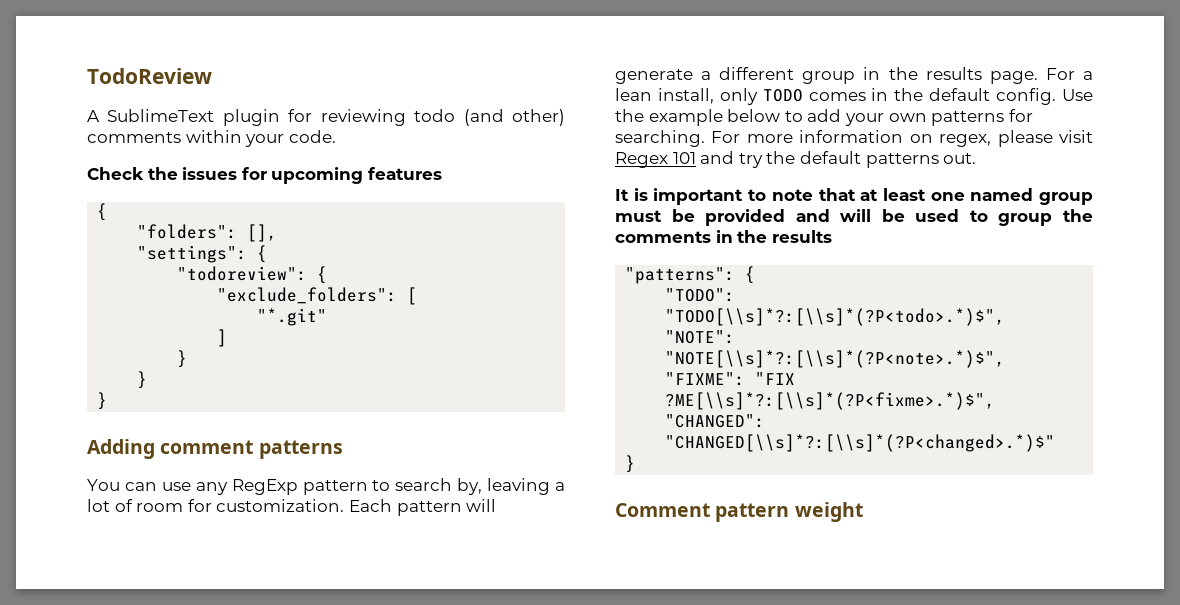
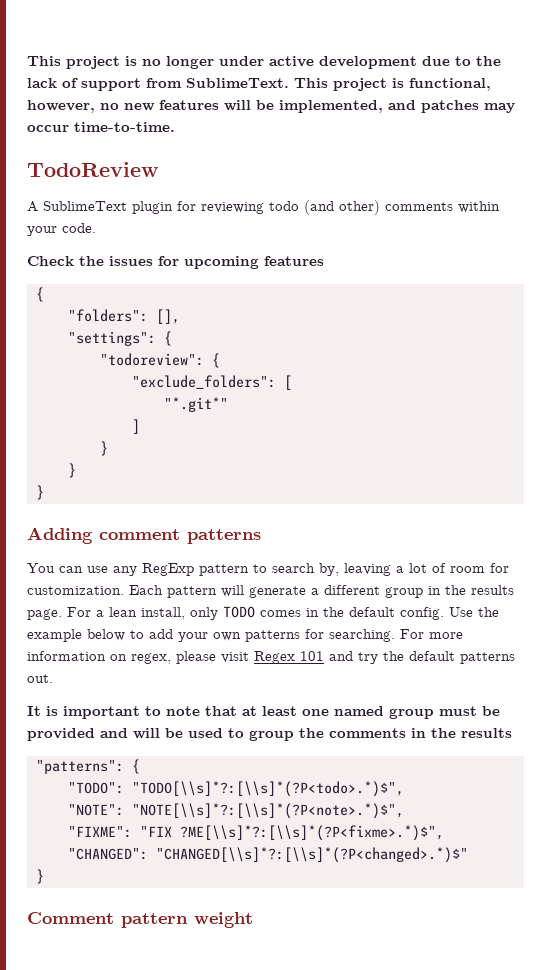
+ This project is no longer under active development due to the lack of support from SublimeText. This project is functional, however, no new features will be implemented, and patches may occur time-to-time.
- "*.git"
+ "*.git*"

